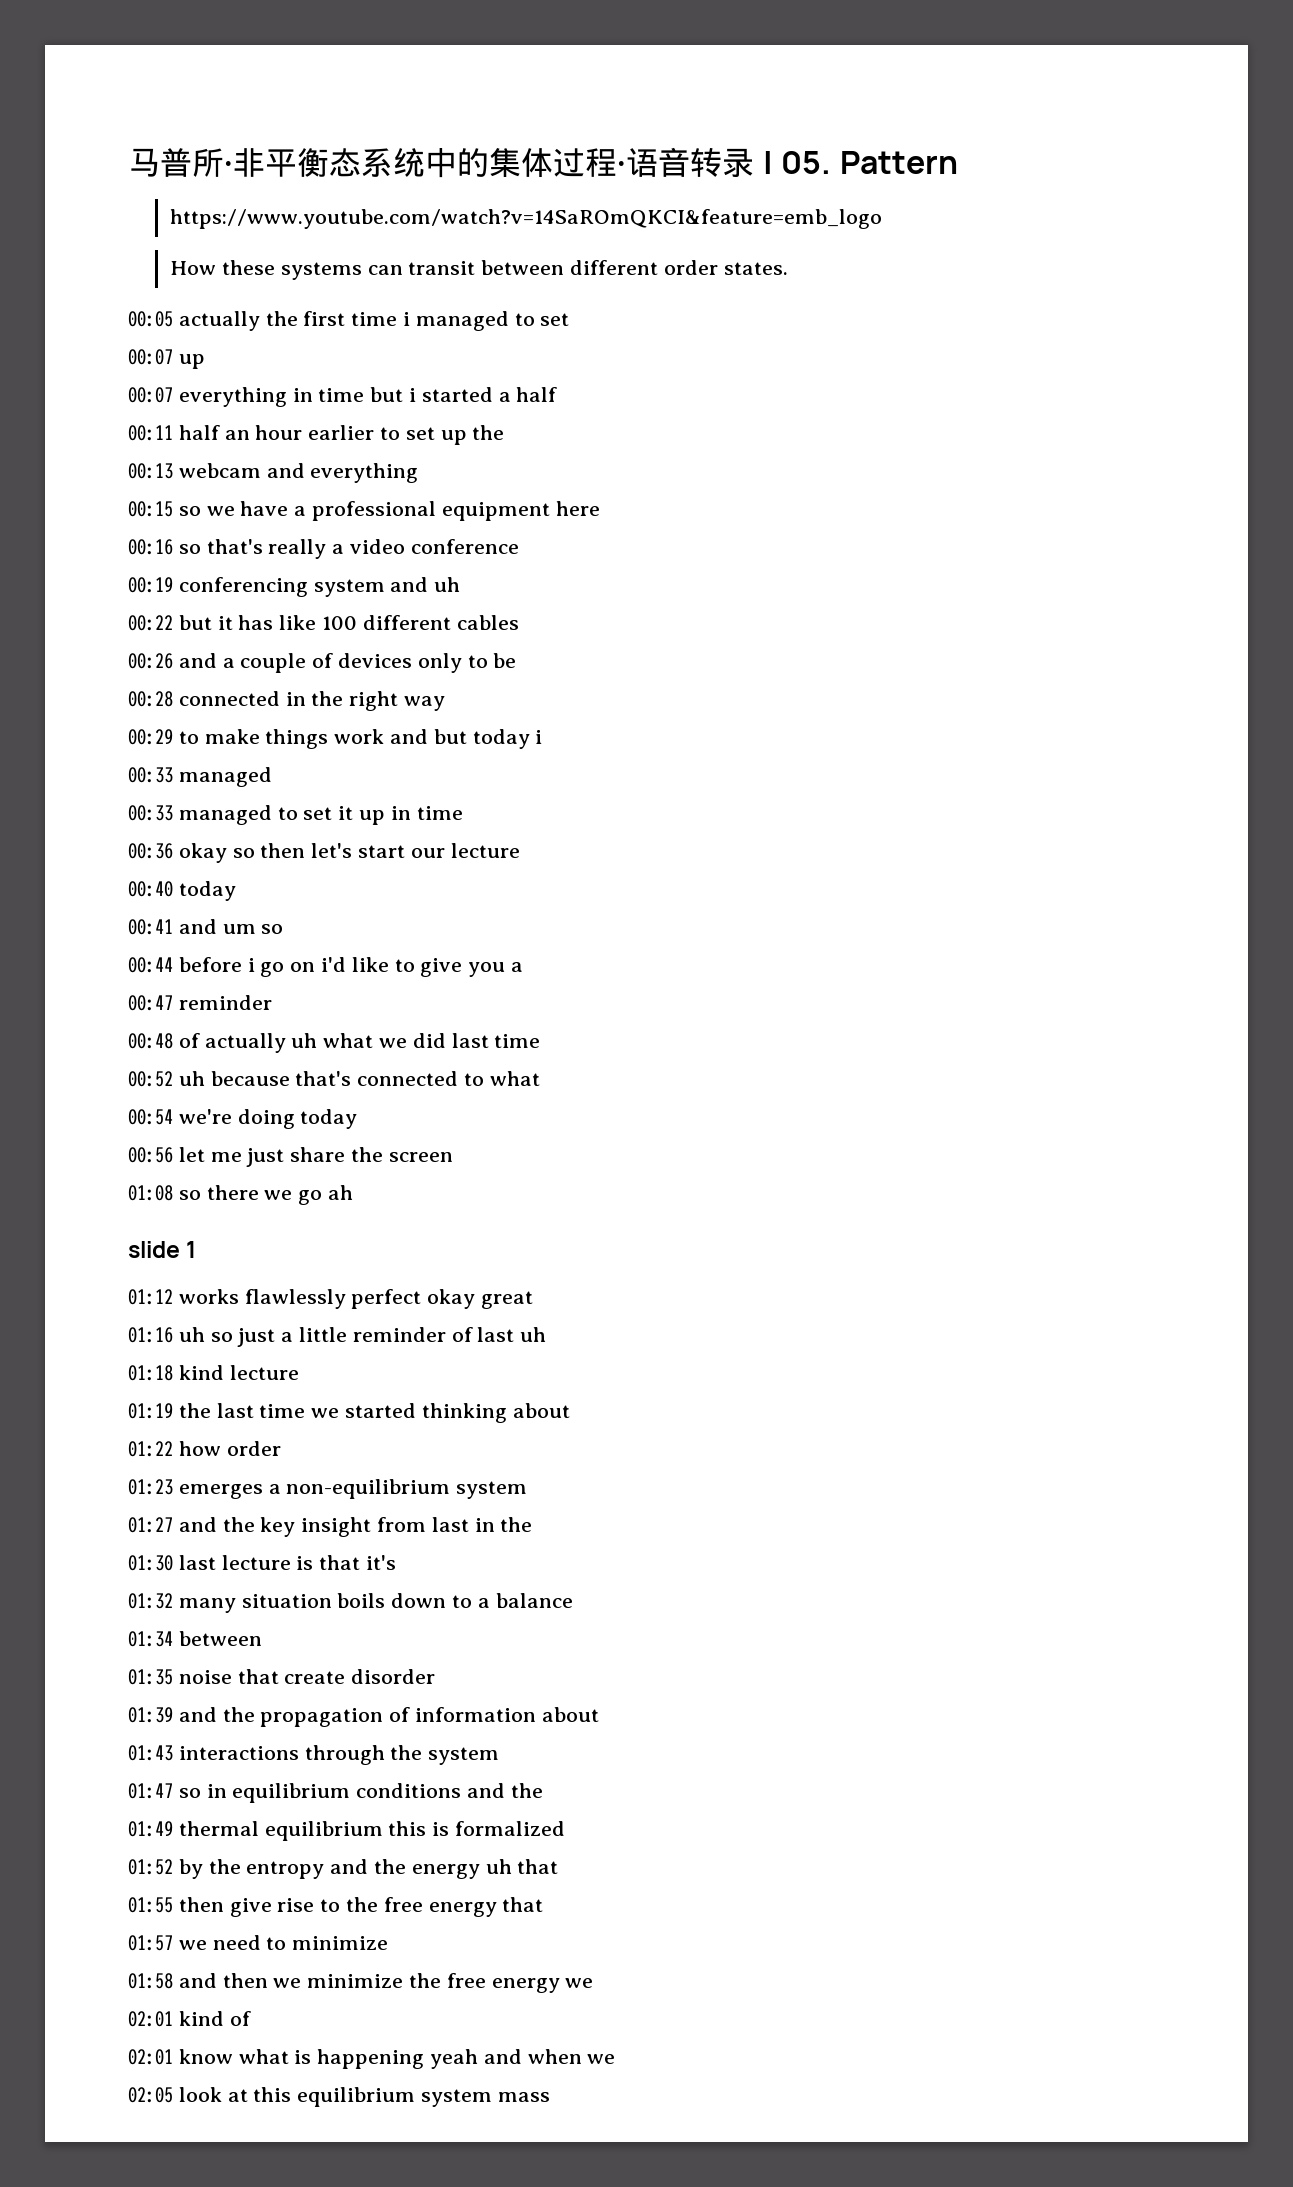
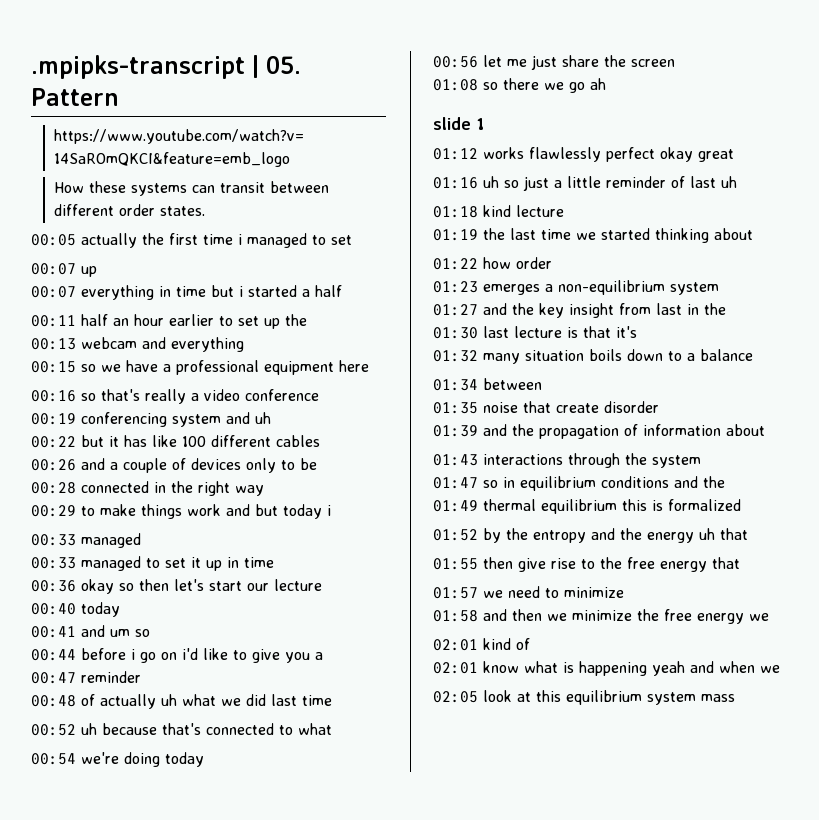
- 马普所·非平衡态系统中的集体过程·语音转录 | 05. Pattern
+ .mpipks-transcript | 05. Pattern

